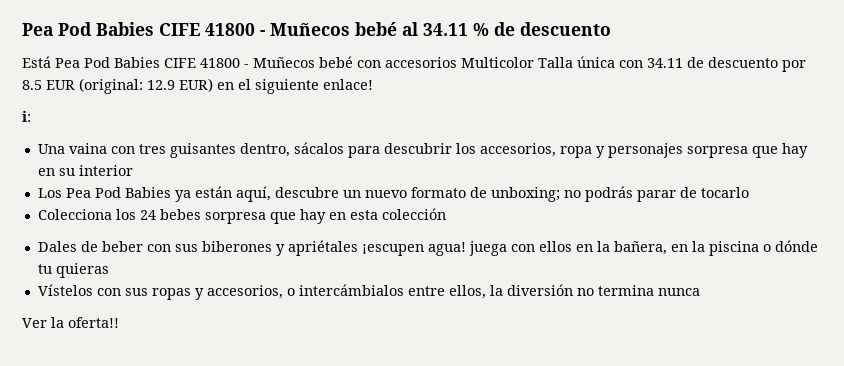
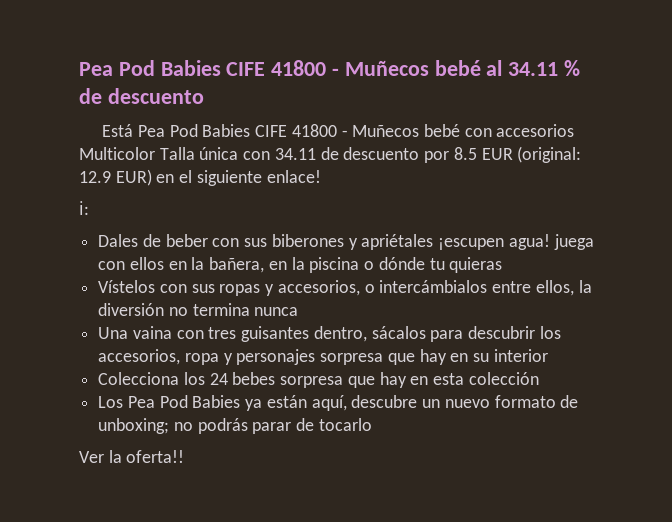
- Una vaina con tres guisantes dentro, sácalos para descubrir los accesorios, ropa y personajes sorpresa que hay en su interior
- Los Pea Pod Babies ya están aquí, descubre un nuevo formato de unboxing; no podrás parar de tocarlo
- Colecciona los 24 bebes sorpresa que hay en esta colección
+ Una vaina con tres guisantes dentro, sácalos para descubrir los accesorios, ropa y personajes sorpresa que hay en su interior
+ Colecciona los 24 bebes sorpresa que hay en esta colección
+ Los Pea Pod Babies ya están aquí, descubre un nuevo formato de unboxing; no podrás parar de tocarlo

